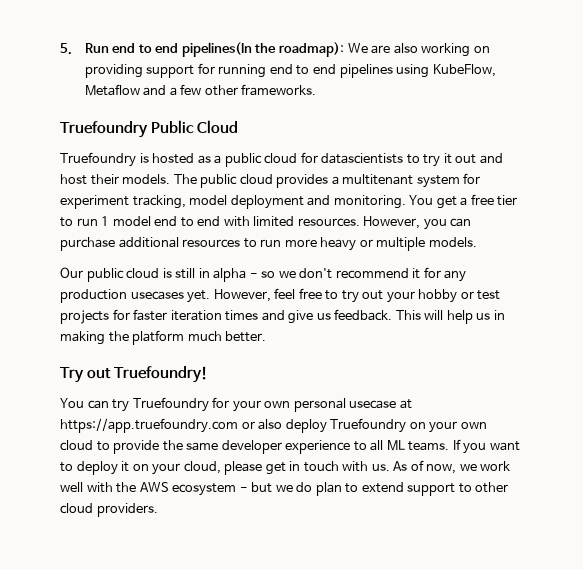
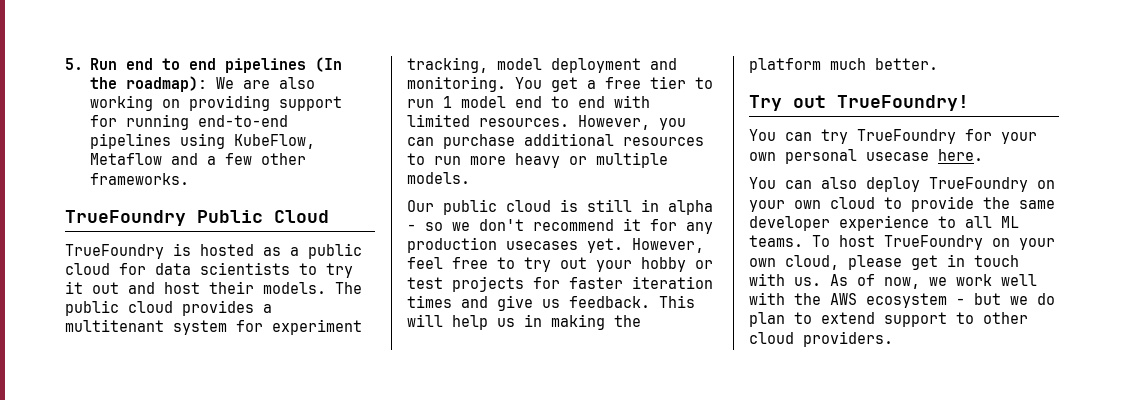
- 5. Run end to end pipelines(In the roadmap): We are also working on providing support for running end to end pipelines using KubeFlow, Metaflow and a few other frameworks.
+ 5. Run end to end pipelines (In the roadmap): We are also working on providing support for running end-to-end pipelines using KubeFlow, Metaflow and a few other frameworks.
- Truefoundry Public Cloud
+ TrueFoundry Public Cloud
- Truefoundry is hosted as a public cloud for datascientists to try it out and host their models.
+ TrueFoundry is hosted as a public cloud for data scientists to try it out and host their models.
- Try out Truefoundry!
+ Try out TrueFoundry!
- You can try Truefoundry for your own personal usecase at https://app.truefoundry.com or also deploy Truefoundry on your own cloud to provide the same developer experience to all ML teams.
+ You can try TrueFoundry for your own personal usecase here.
+ You can also deploy TrueFoundry on your own cloud to provide the same developer experience to all ML teams.
- If you want to deploy it on your cloud, please get in touch with us.
+ To host TrueFoundry on your own cloud, please get in touch with us.

